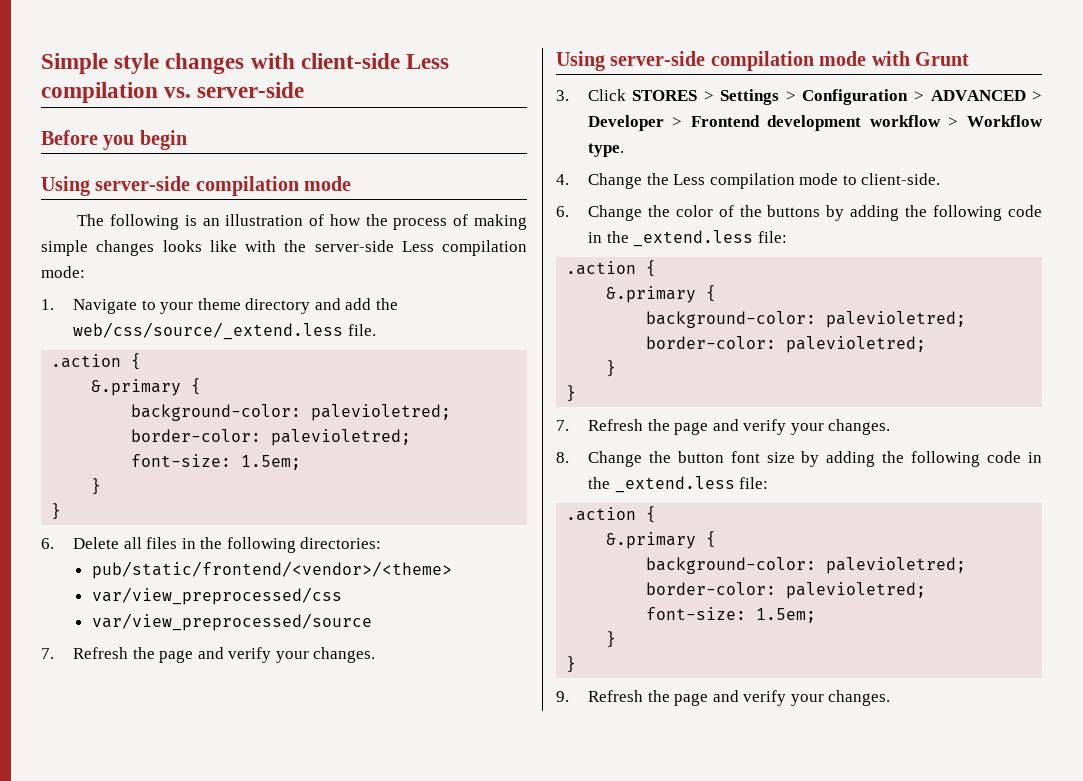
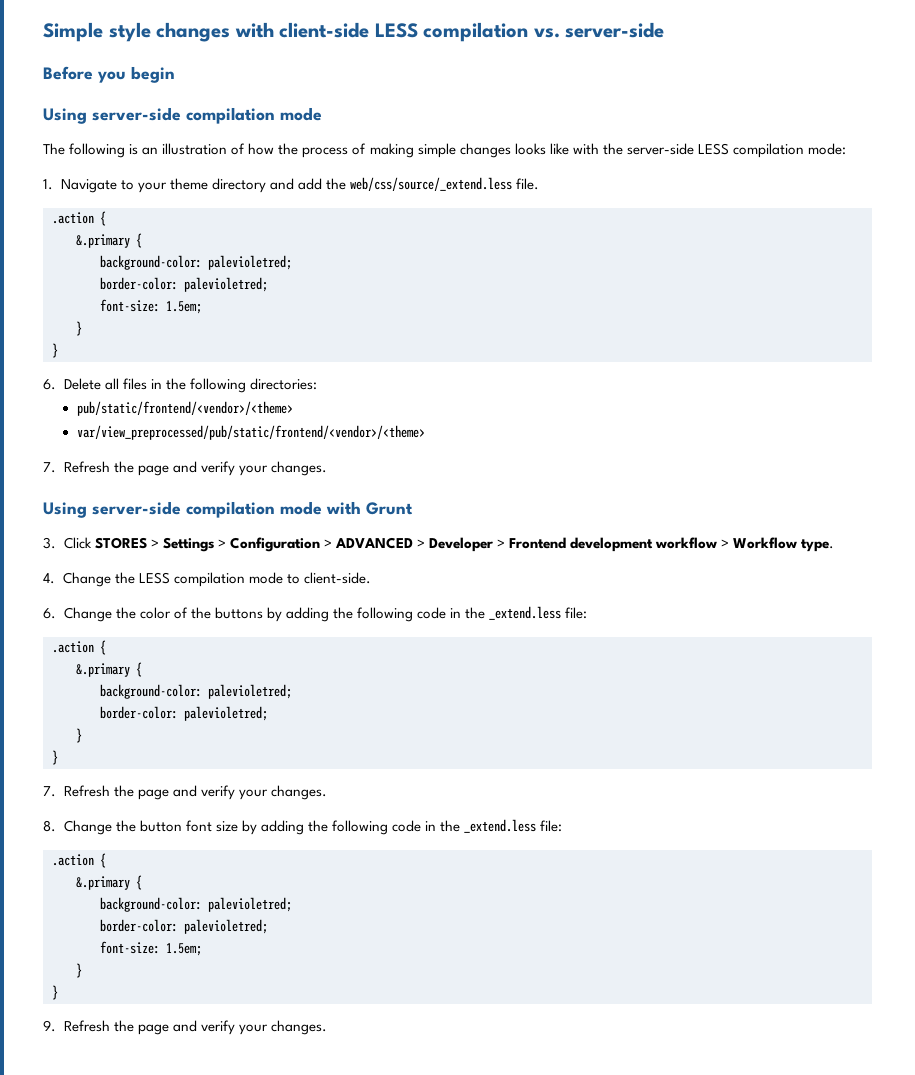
- Simple style changes with client-side Less compilation vs. server-side
+ Simple style changes with client-side LESS compilation vs. server-side
- The following is an illustration of how the process of making simple changes looks like with the server-side Less compilation mode:
+ The following is an illustration of how the process of making simple changes looks like with the server-side LESS compilation mode:
- var/view_preprocessed/css
- var/view_preprocessed/source
+ var/view_preprocessed/pub/static/frontend/<vendor>/<theme>
- 4. Change the Less compilation mode to client-side.
+ 4. Change the LESS compilation mode to client-side.

